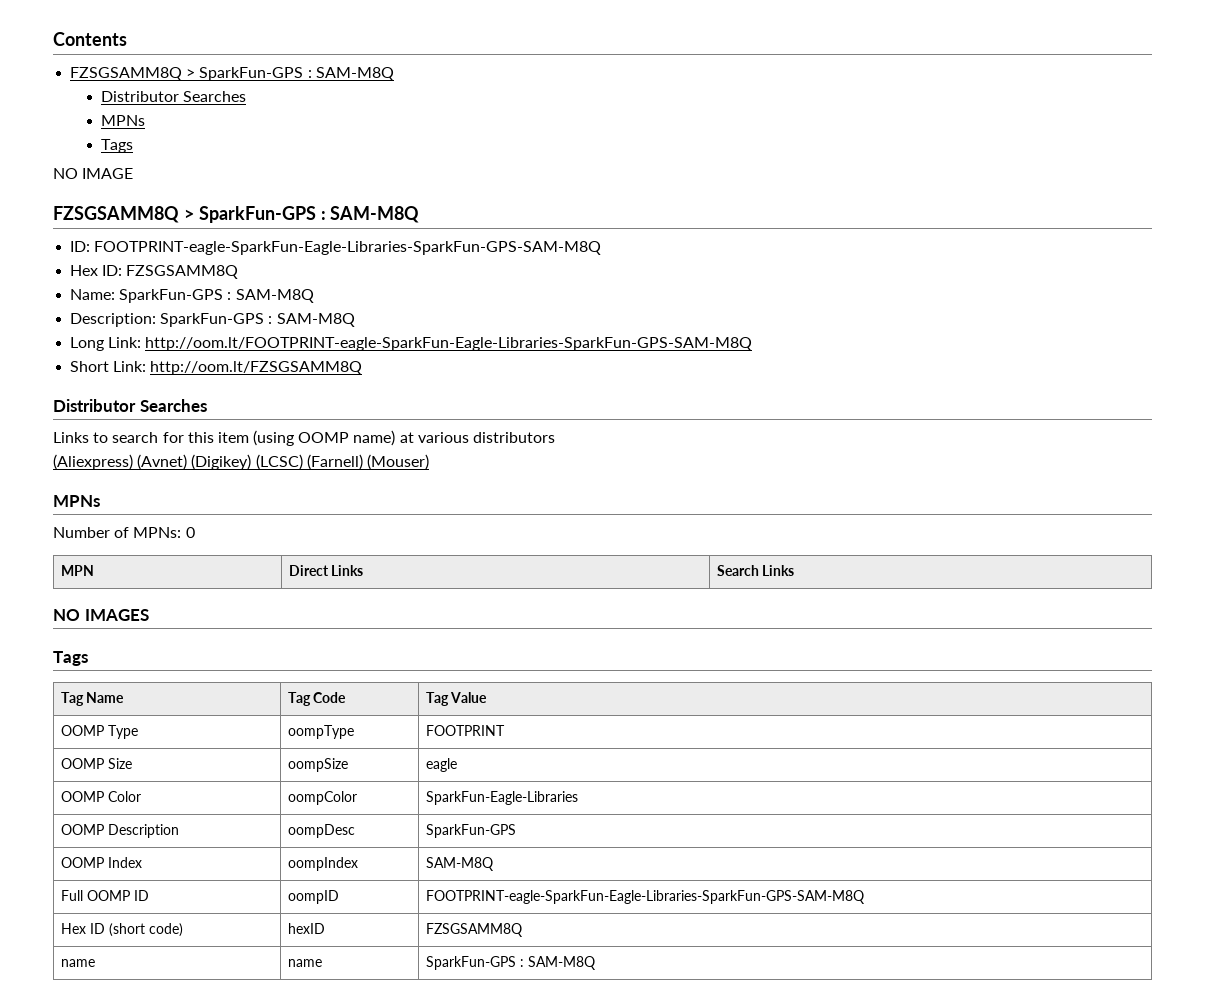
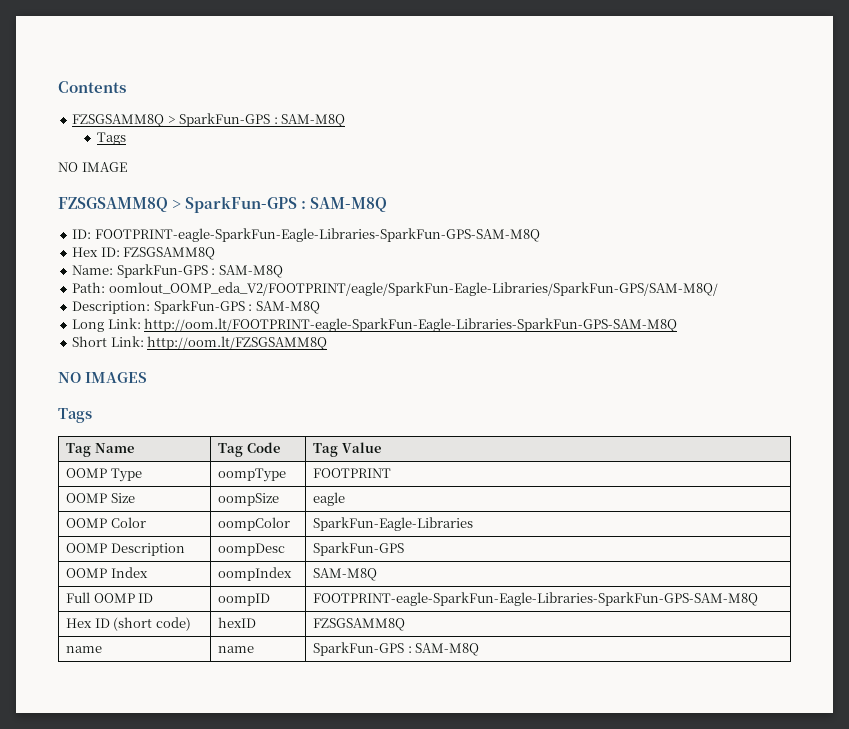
  Contents
  FZSGSAMM8Q > SparkFun-GPS : SAM-M8Q
- Distributor Searches
- MPNs
+ Path: oomlout_OOMP_eda_V2/FOOTPRINT/eagle/SparkFun-Eagle-Libraries/SparkFun-GPS/SAM-M8Q/
  Short Link: http://oom.lt/FZSGSAMM8Q
- Distributor Searches
- Links to search for this item (using OOMP name) at various distributors
- (Aliexpress) (Avnet) (Digikey) (LCSC) (Farnell) (Mouser)
- MPNs
- Number of MPNs: 0
- MPN | Direct Links | Search Links

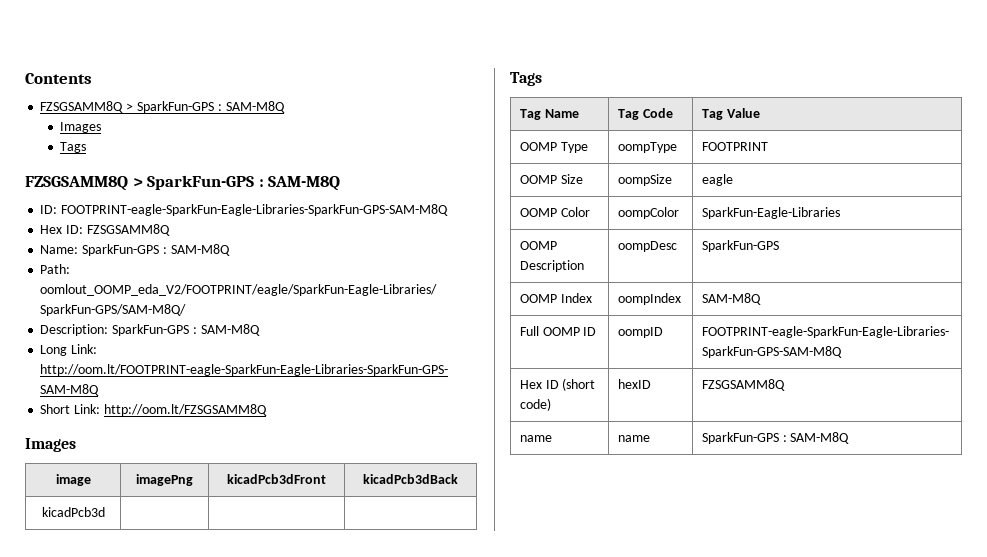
  Contents
  FZSGSAMM8Q > SparkFun-GPS : SAM-M8Q
+ Images
  Tags
- NO IMAGE
  Short Link: http://oom.lt/FZSGSAMM8Q
- NO IMAGES
+ Images
+ image | imagePng | kicadPcb3dFront | kicadPcb3dBack
+ kicadPcb3d | | |

